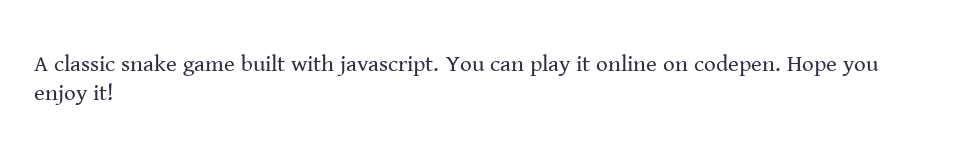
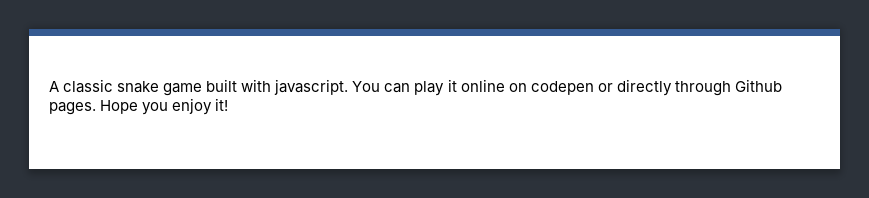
- You can play it online on codepen.
+ You can play it online on codepen or directly through Github pages.

